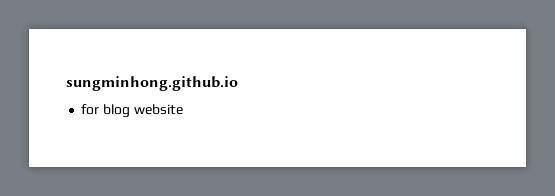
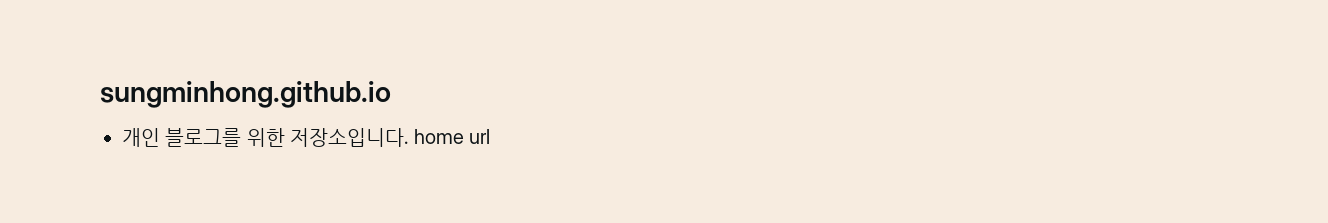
- for blog website
+ 개인 블로그를 위한 저장소입니다. home url

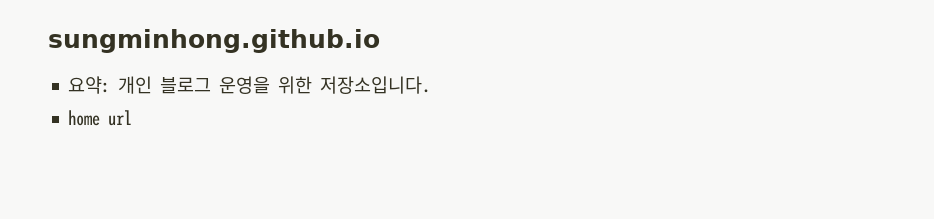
- 개인 블로그를 위한 저장소입니다. home url
+ 요약: 개인 블로그 운영을 위한 저장소입니다.
+ home url

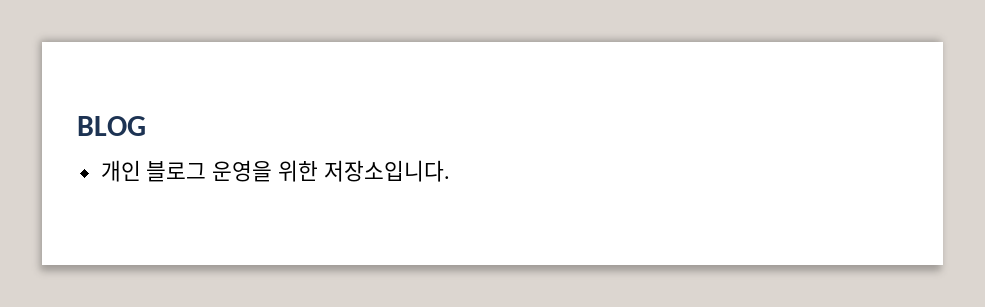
- sungminhong.github.io
- 요약: 개인 블로그 운영을 위한 저장소입니다.
+ BLOG
+ 개인 블로그 운영을 위한 저장소입니다.
- home url

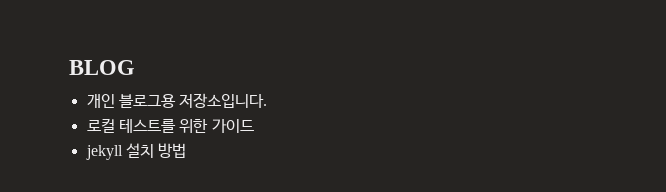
- 개인 블로그 운영을 위한 저장소입니다.
+ 개인 블로그용 저장소입니다.
+ 로컬 테스트를 위한 가이드
+ jekyll 설치 방법

